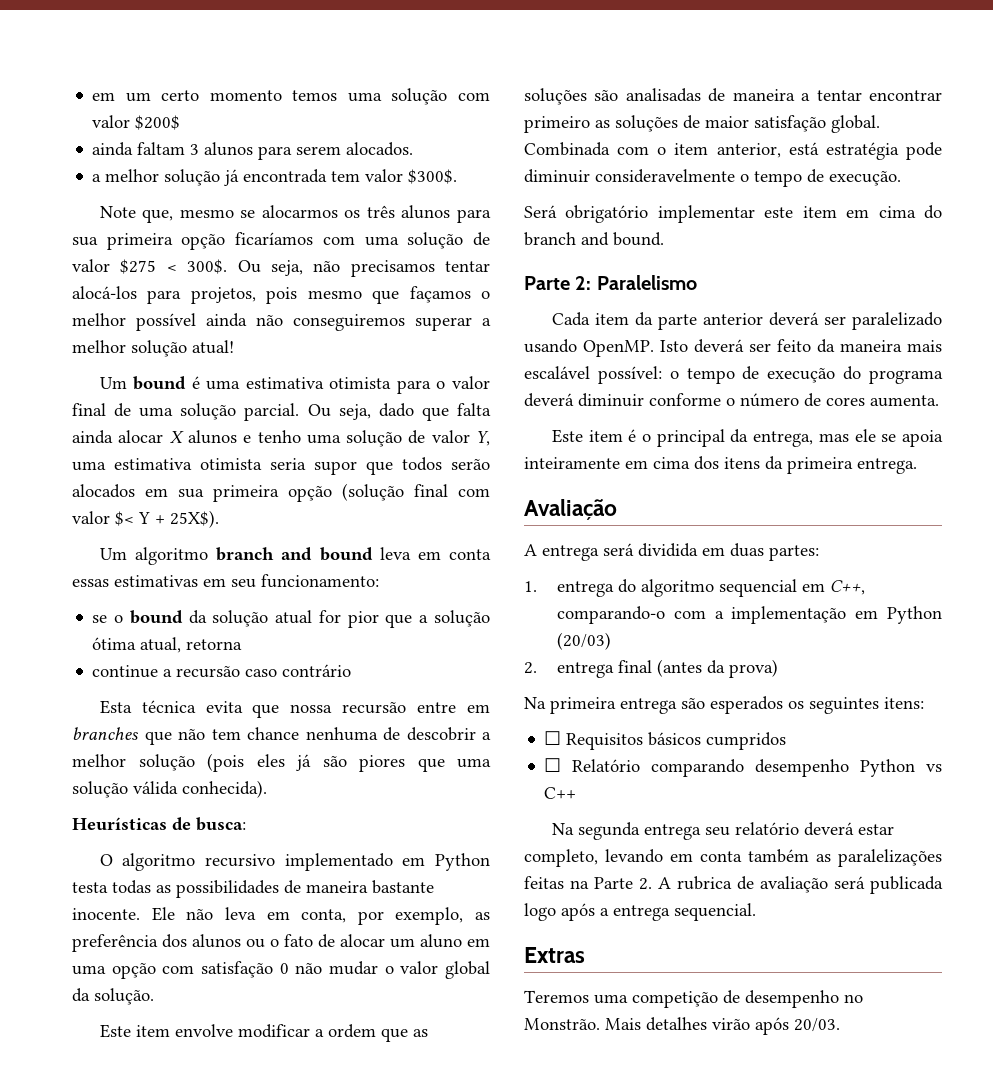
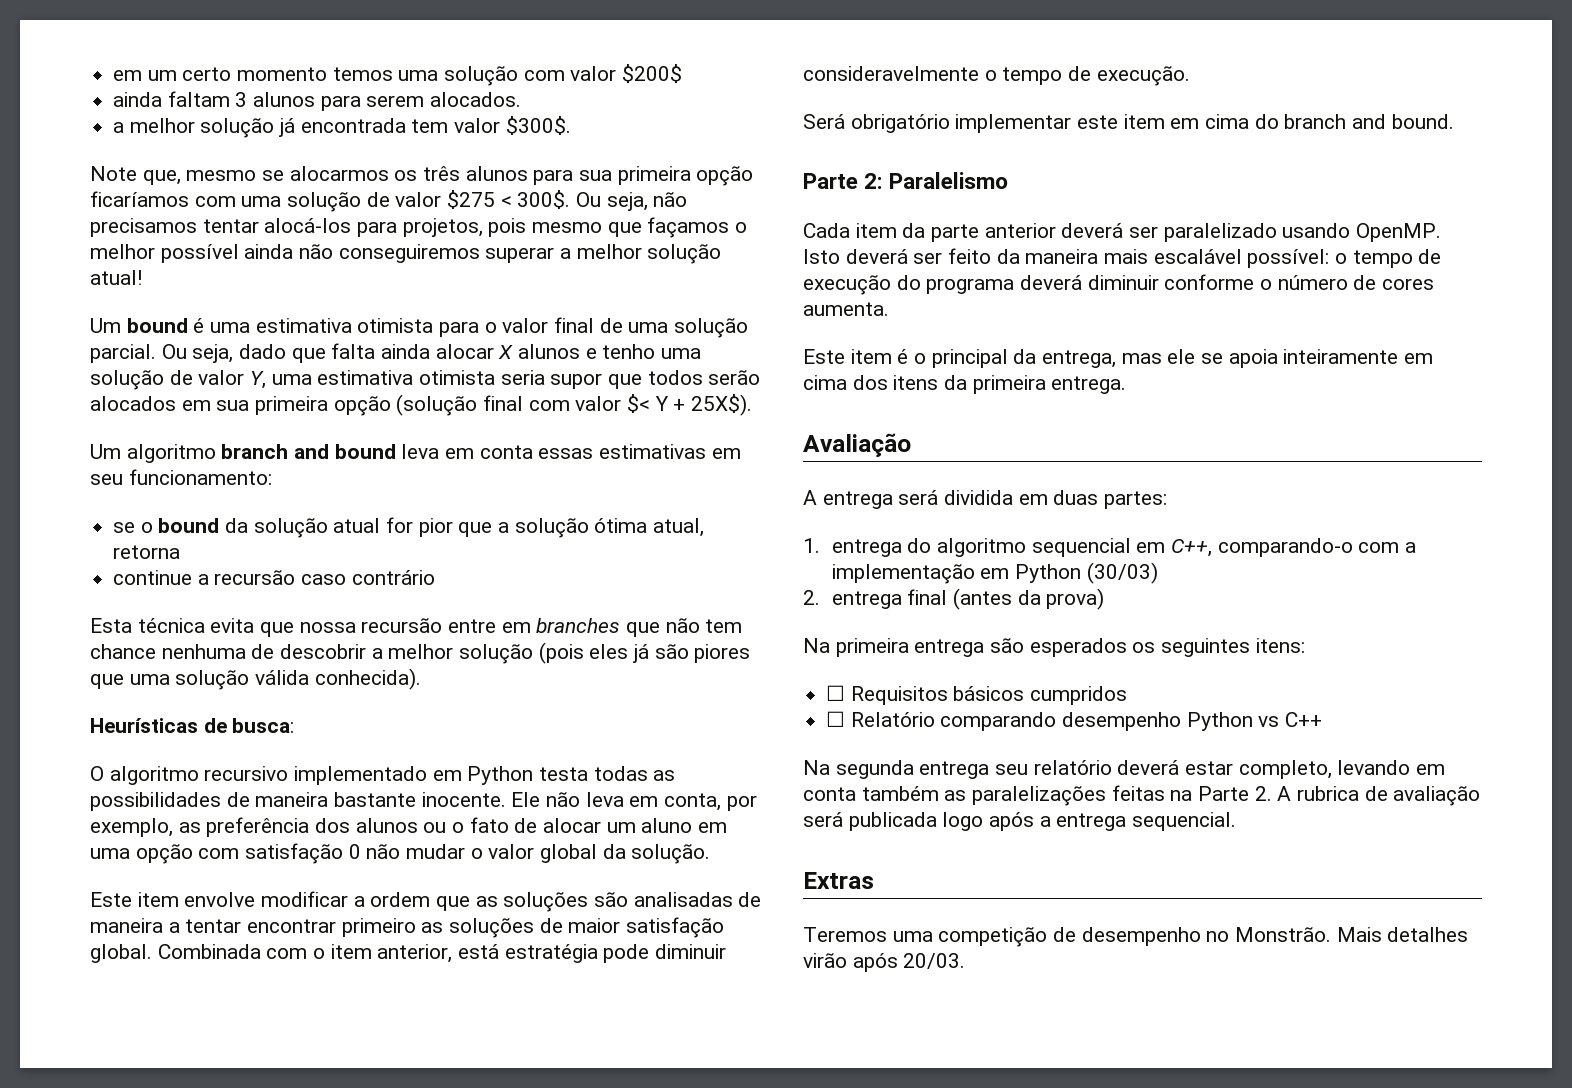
- 1. entrega do algoritmo sequencial em C++, comparando-o com a implementação em Python (20/03)
+ 1. entrega do algoritmo sequencial em C++, comparando-o com a implementação em Python (30/03)

